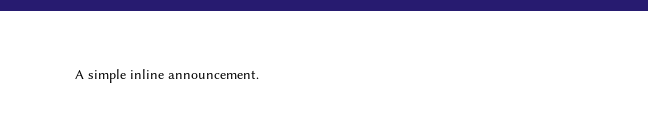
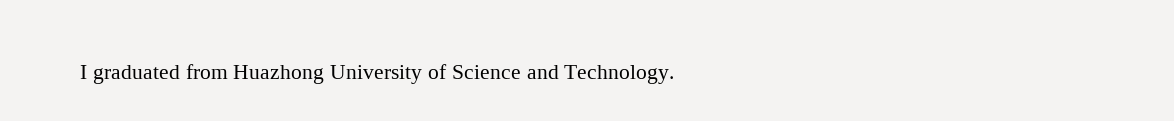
- A simple inline announcement.
+ I graduated from Huazhong University of Science and Technology.

